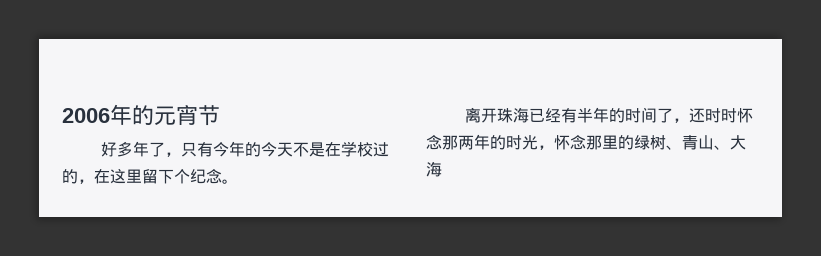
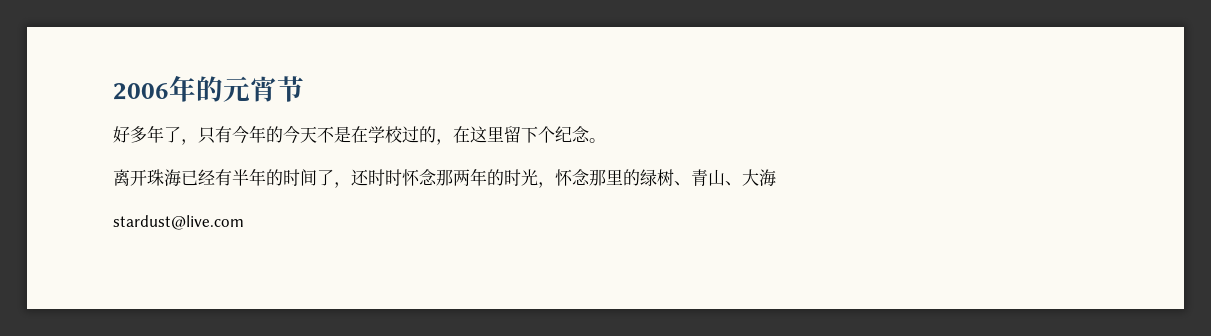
+ stardust@live.com

